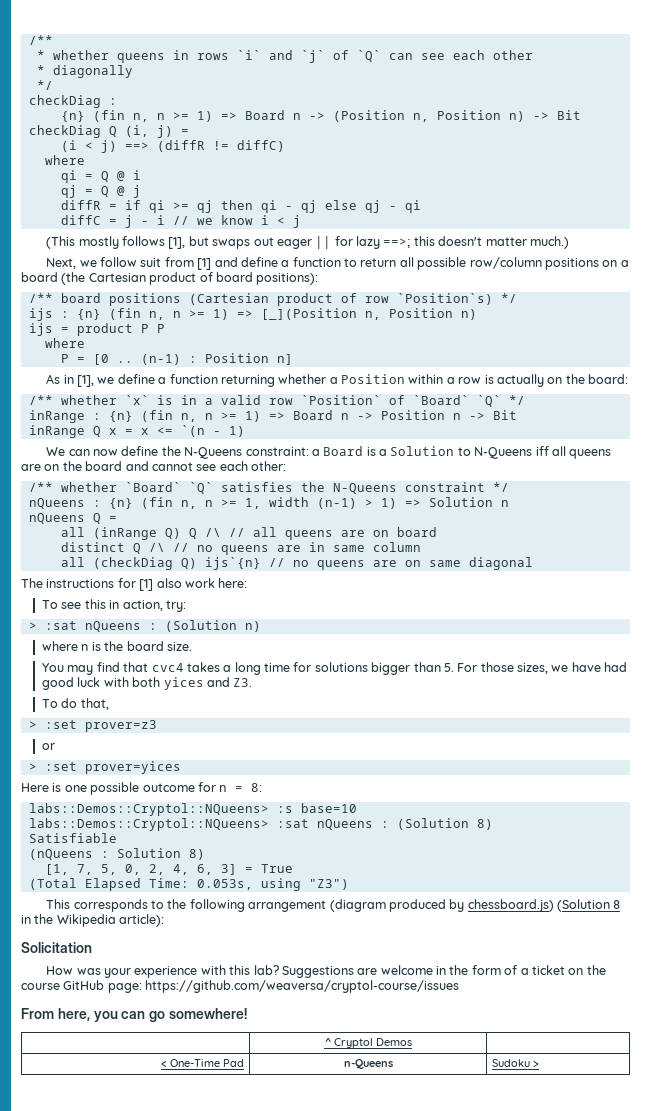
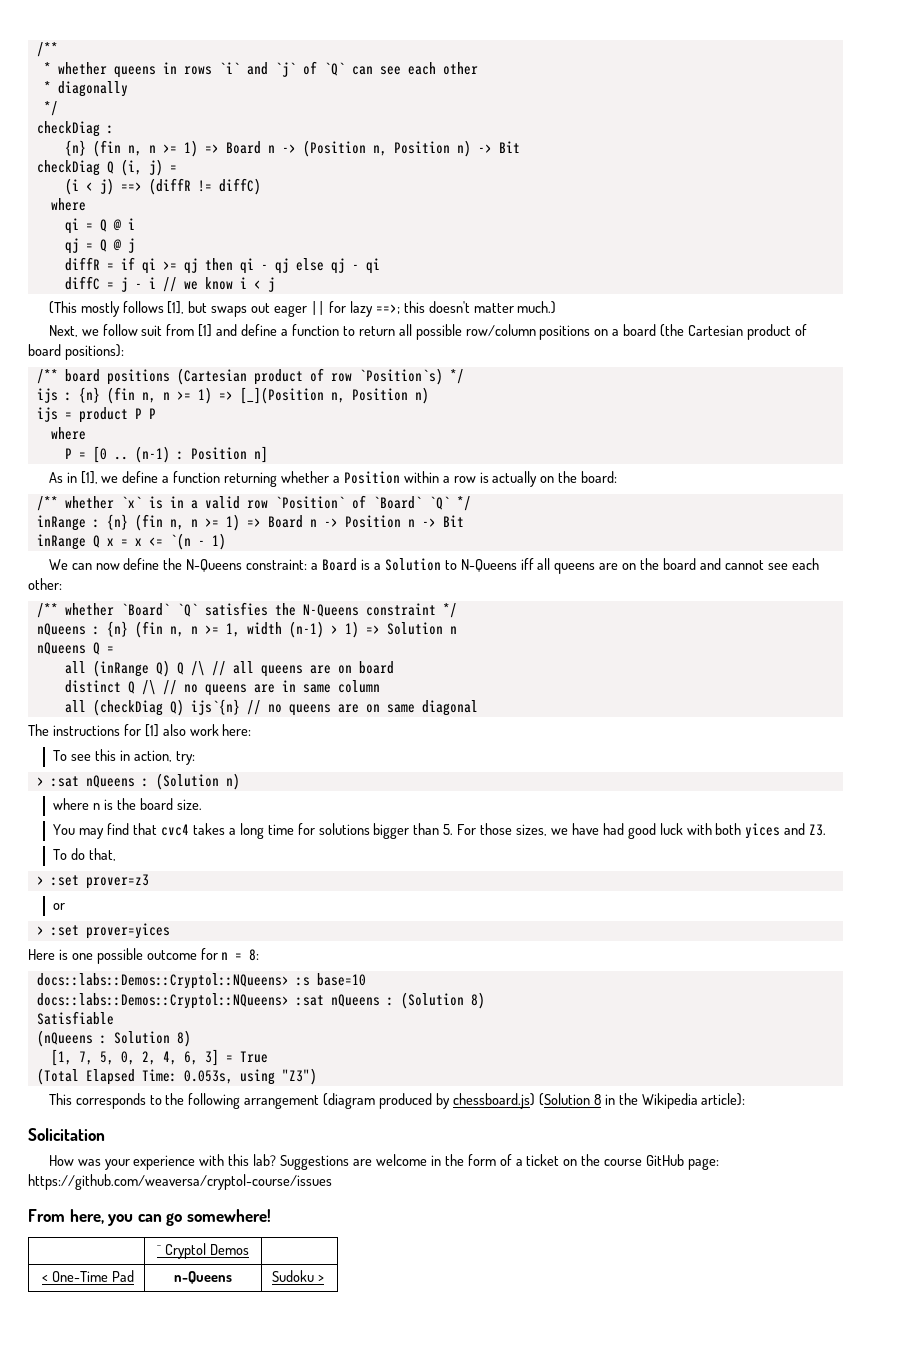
- labs::Demos::Cryptol::NQueens> :s base=10
+ docs::labs::Demos::Cryptol::NQueens> :s base=10
- labs::Demos::Cryptol::NQueens> :sat nQueens : (Solution 8)
+ docs::labs::Demos::Cryptol::NQueens> :sat nQueens : (Solution 8)

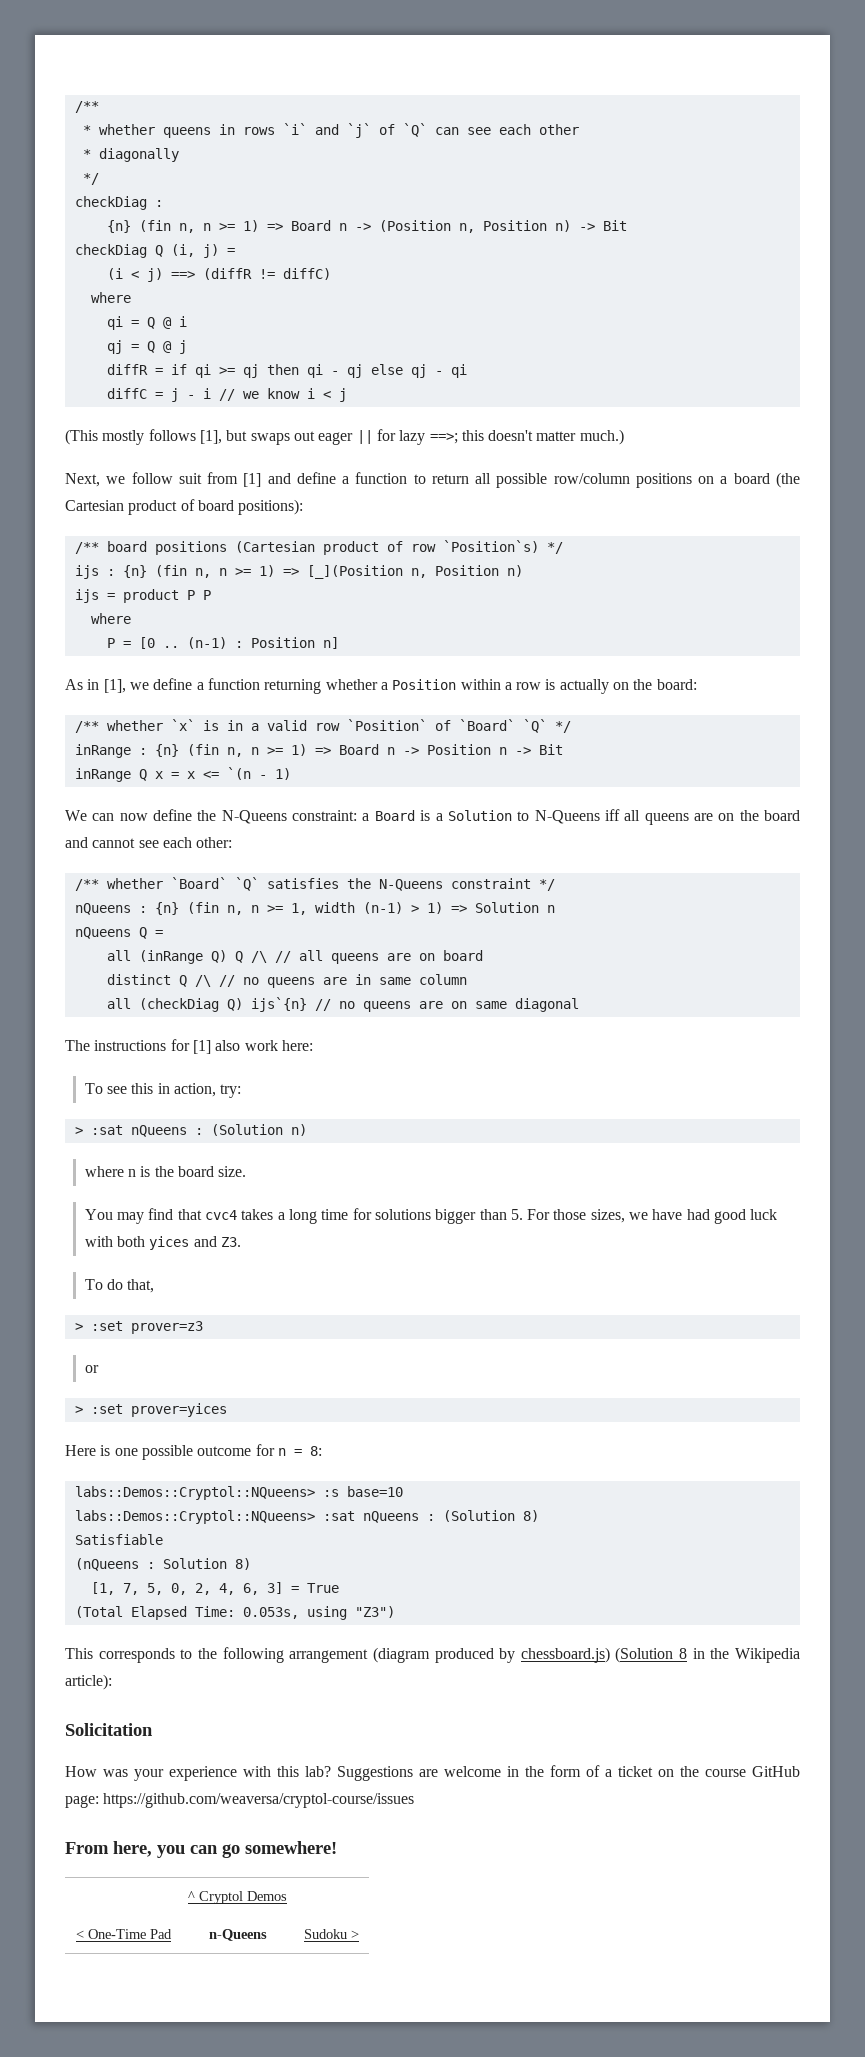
- docs::labs::Demos::Cryptol::NQueens> :s base=10
+ labs::Demos::Cryptol::NQueens> :s base=10
- docs::labs::Demos::Cryptol::NQueens> :sat nQueens : (Solution 8)
+ labs::Demos::Cryptol::NQueens> :sat nQueens : (Solution 8)

